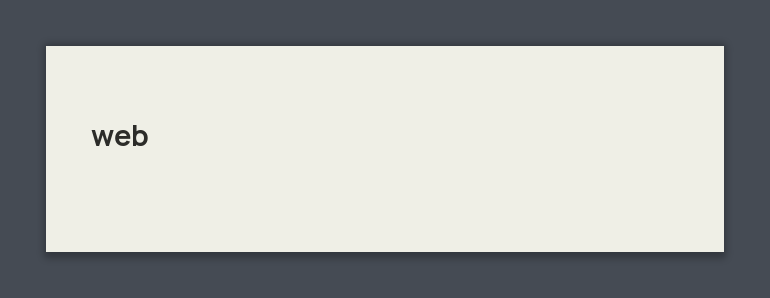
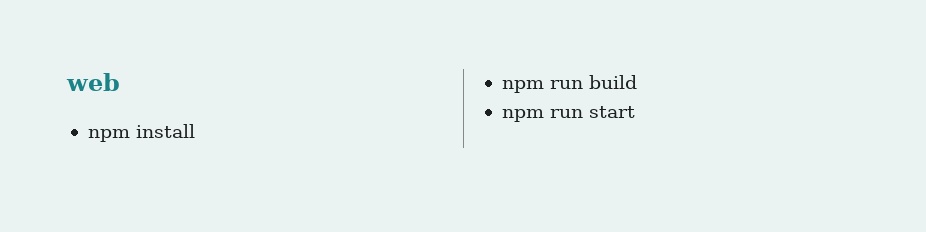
+ npm install
+ npm run build
+ npm run start

